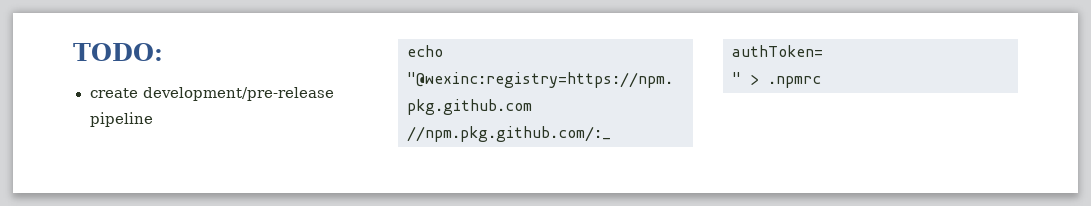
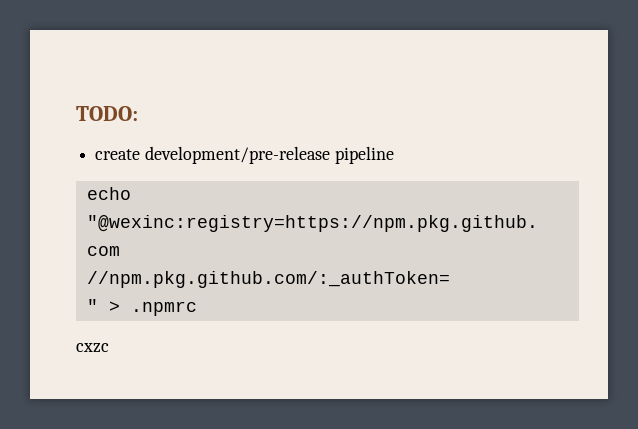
+ cxzc

